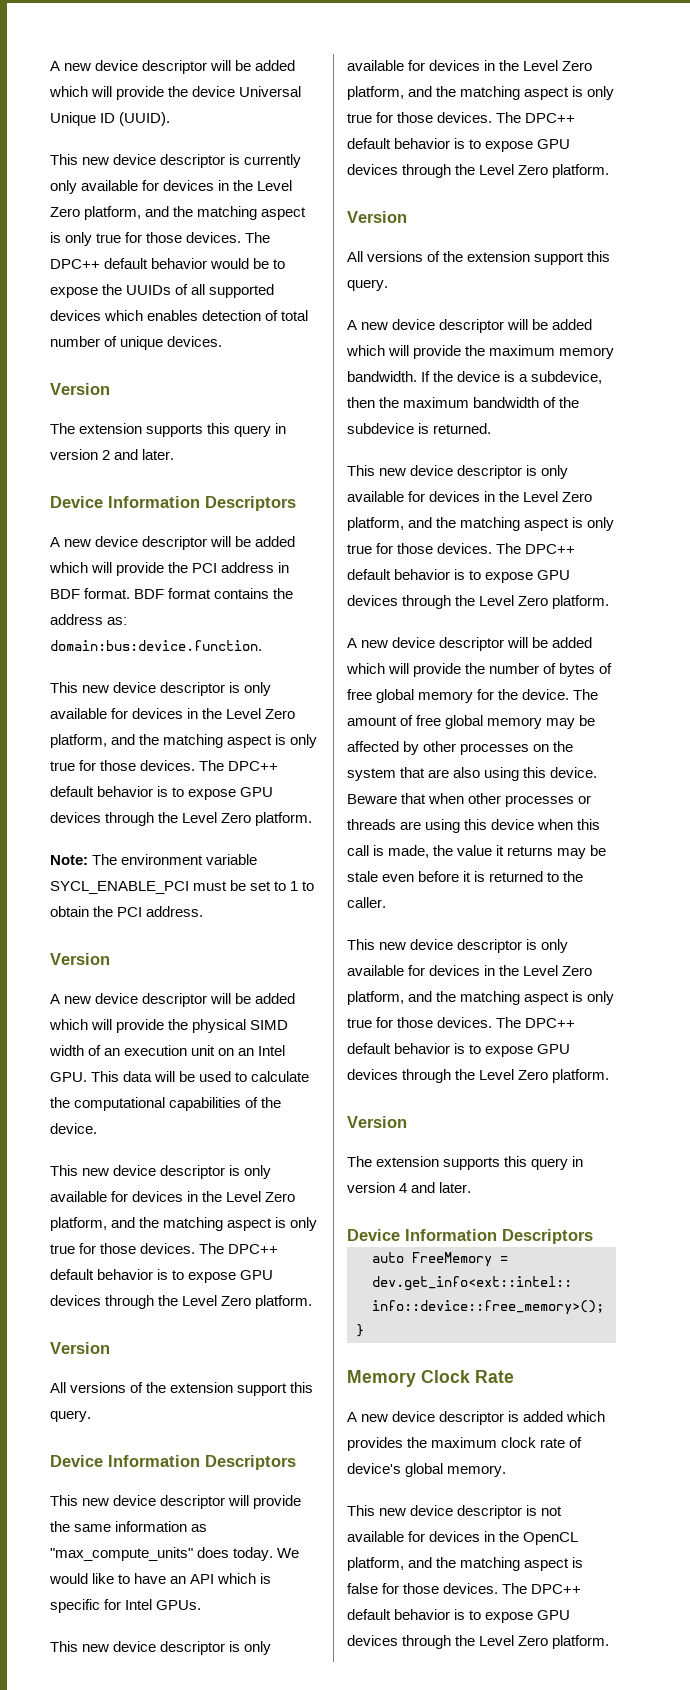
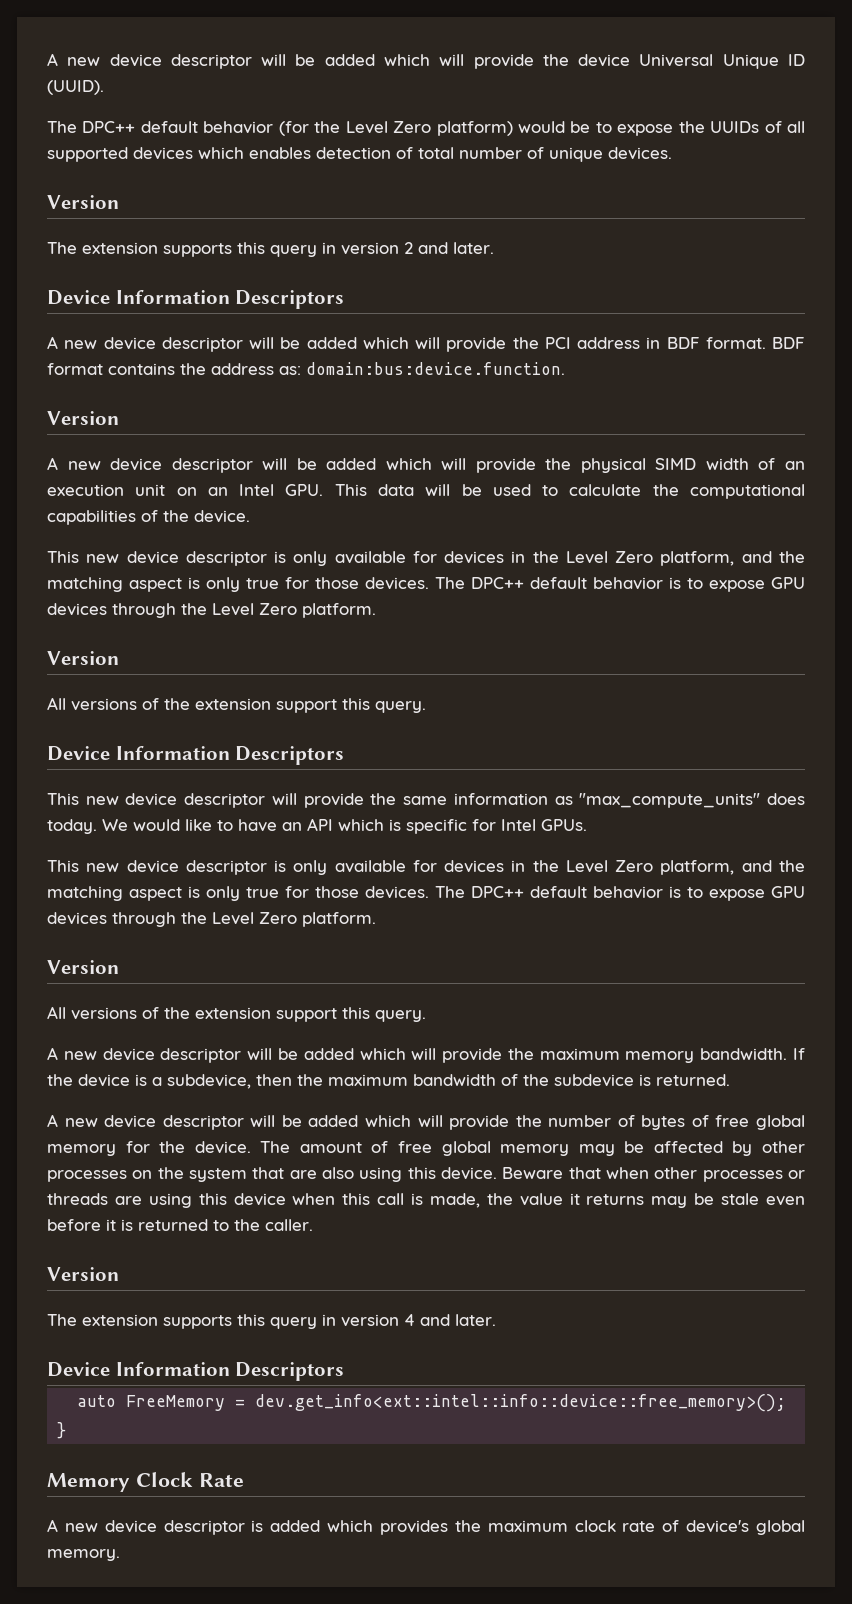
- This new device descriptor is currently only available for devices in the Level Zero platform, and the matching aspect is only true for those devices. The DPC++ default behavior would be to expose the UUIDs of all supported devices which enables detection of total number of unique devices.
+ The DPC++ default behavior (for the Level Zero platform) would be to expose the UUIDs of all supported devices which enables detection of total number of unique devices.
  BDF format contains the address as: domain:bus:device.function.
- This new device descriptor is only available for devices in the Level Zero platform, and the matching aspect is only true for those devices. The DPC++ default behavior is to expose GPU devices through the Level Zero platform.
- Note: The environment variable SYCL_ENABLE_PCI must be set to 1 to obtain the PCI address.
  If the device is a subdevice, then the maximum bandwidth of the subdevice is returned.
- This new device descriptor is only available for devices in the Level Zero platform, and the matching aspect is only true for those devices. The DPC++ default behavior is to expose GPU devices through the Level Zero platform.
  Beware that when other processes or threads are using this device when this call is made, the value it returns may be stale even before it is returned to the caller.
- This new device descriptor is only available for devices in the Level Zero platform, and the matching aspect is only true for those devices. The DPC++ default behavior is to expose GPU devices through the Level Zero platform.
- This new device descriptor is not available for devices in the OpenCL platform, and the matching aspect is false for those devices. The DPC++ default behavior is to expose GPU devices through the Level Zero platform.

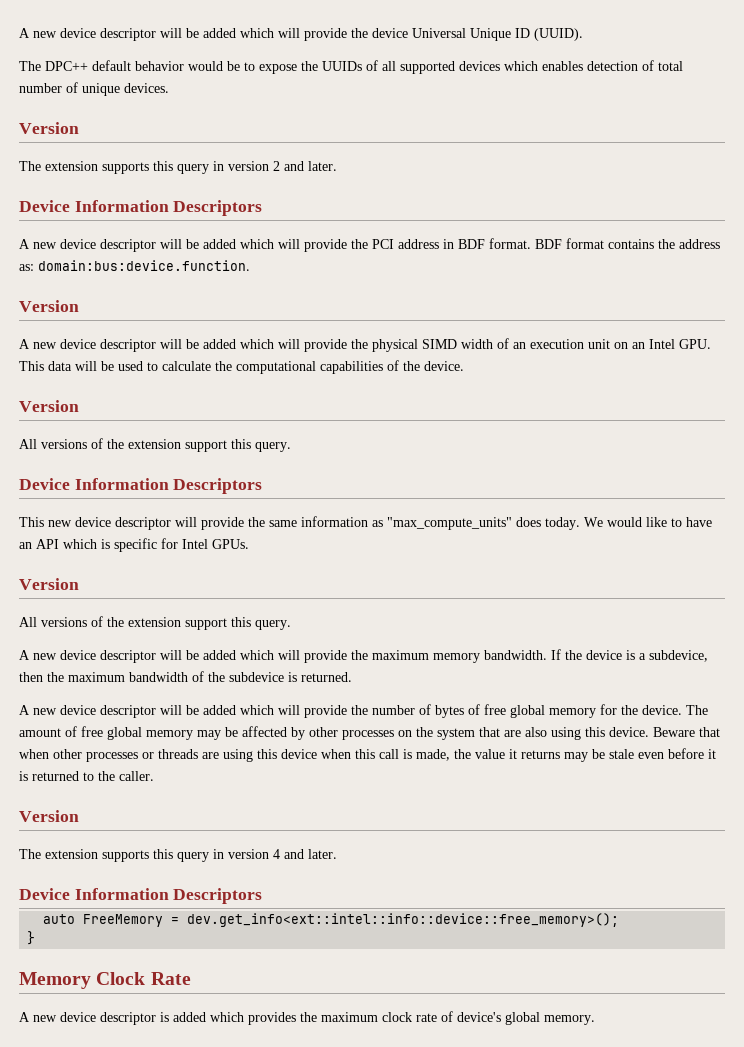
- The DPC++ default behavior (for the Level Zero platform) would be to expose the UUIDs of all supported devices which enables detection of total number of unique devices.
+ The DPC++ default behavior would be to expose the UUIDs of all supported devices which enables detection of total number of unique devices.
  A new device descriptor will be added which will provide the physical SIMD width of an execution unit on an Intel GPU. This data will be used to calculate the computational capabilities of the device.
- This new device descriptor is only available for devices in the Level Zero platform, and the matching aspect is only true for those devices. The DPC++ default behavior is to expose GPU devices through the Level Zero platform.
  We would like to have an API which is specific for Intel GPUs.
- This new device descriptor is only available for devices in the Level Zero platform, and the matching aspect is only true for those devices. The DPC++ default behavior is to expose GPU devices through the Level Zero platform.

